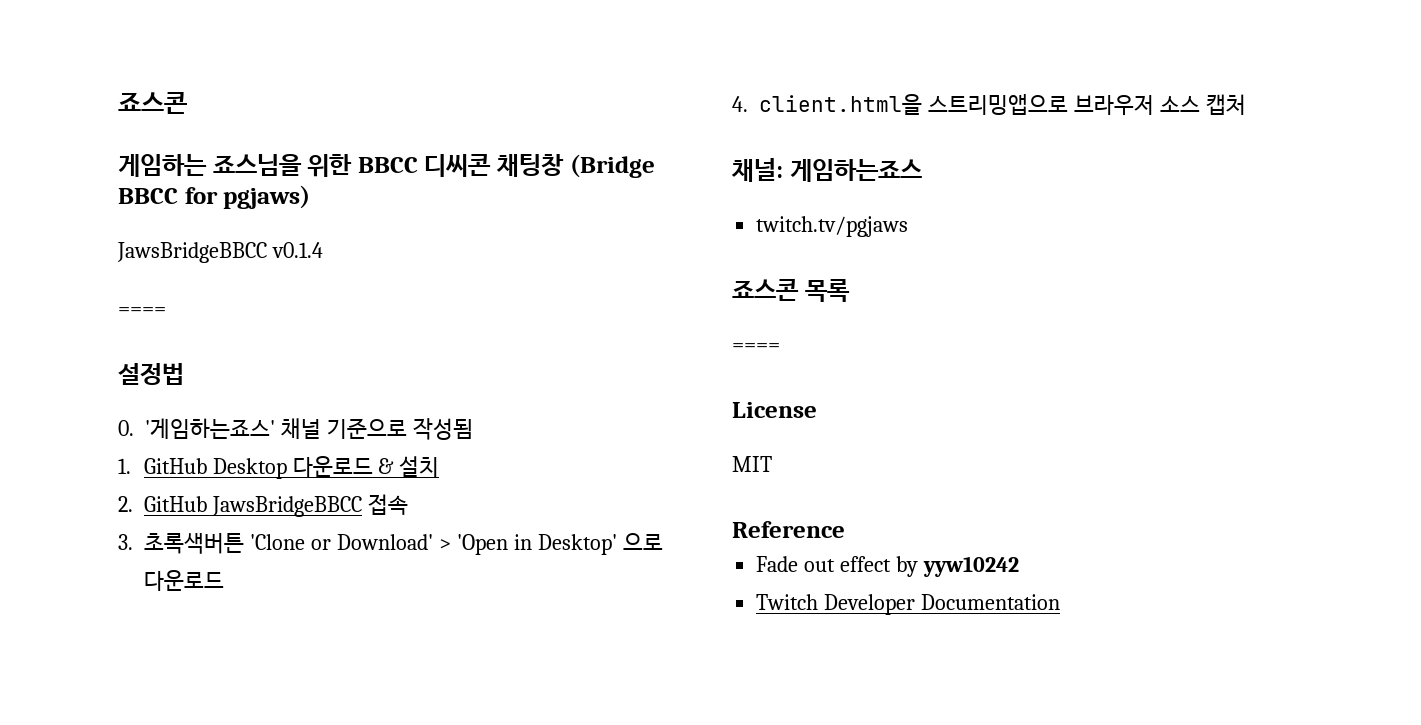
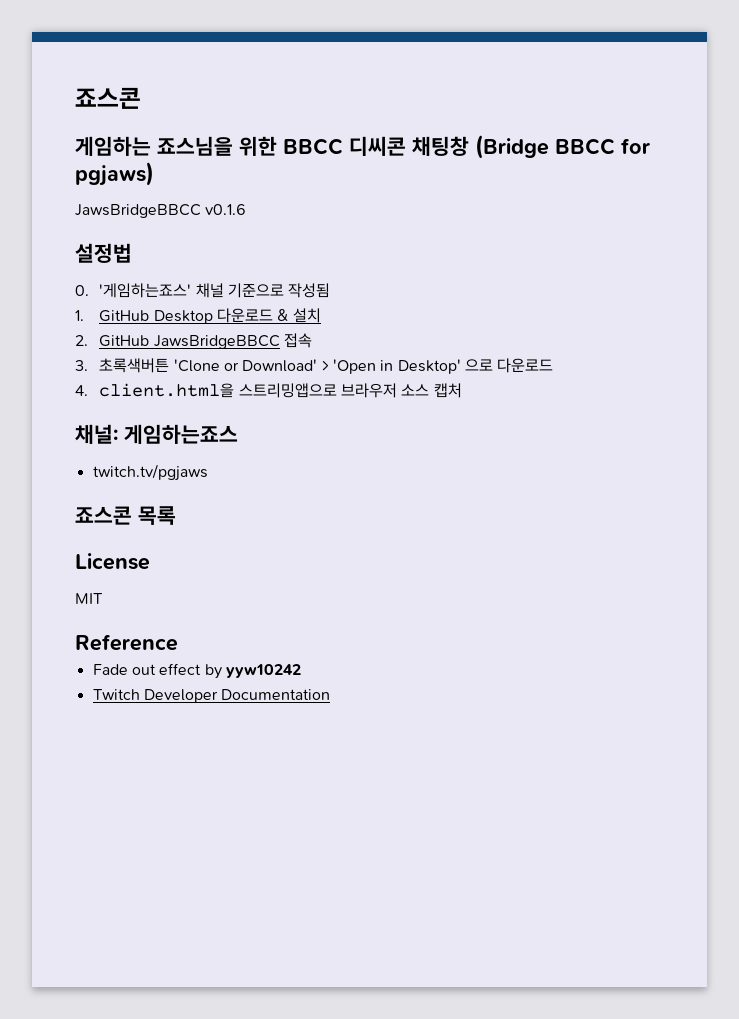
- JawsBridgeBBCC v0.1.4
- ====
+ JawsBridgeBBCC v0.1.6
  죠스콘 목록
- ====

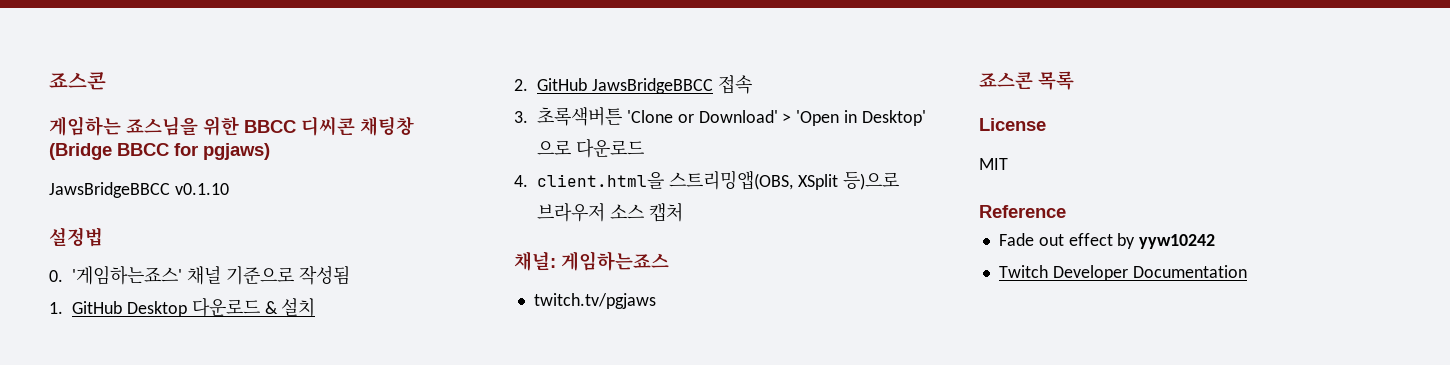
- JawsBridgeBBCC v0.1.6
+ JawsBridgeBBCC v0.1.10
- 4. client.html을 스트리밍앱으로 브라우저 소스 캡처
+ 4. client.html을 스트리밍앱(OBS, XSplit 등)으로 브라우저 소스 캡처

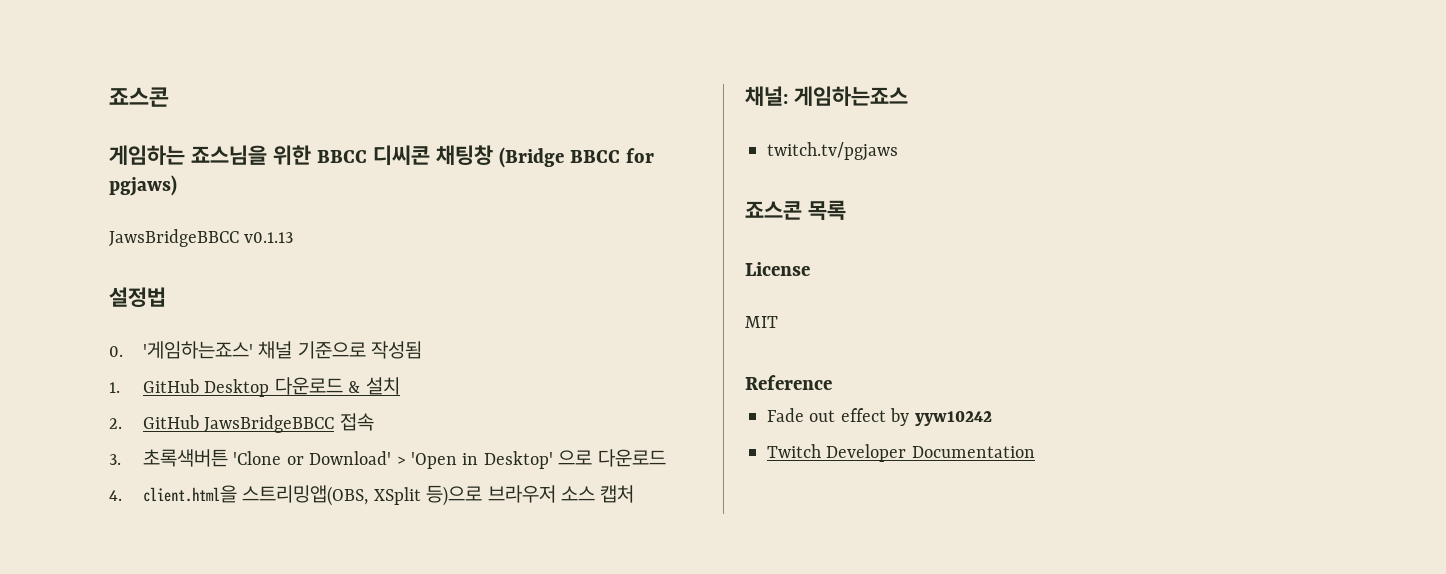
- JawsBridgeBBCC v0.1.10
+ JawsBridgeBBCC v0.1.13

